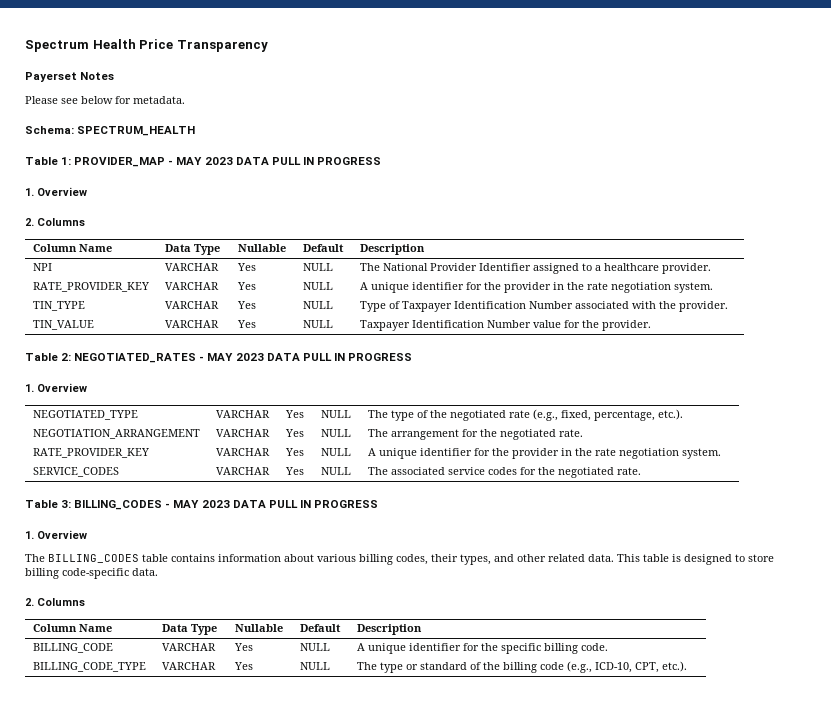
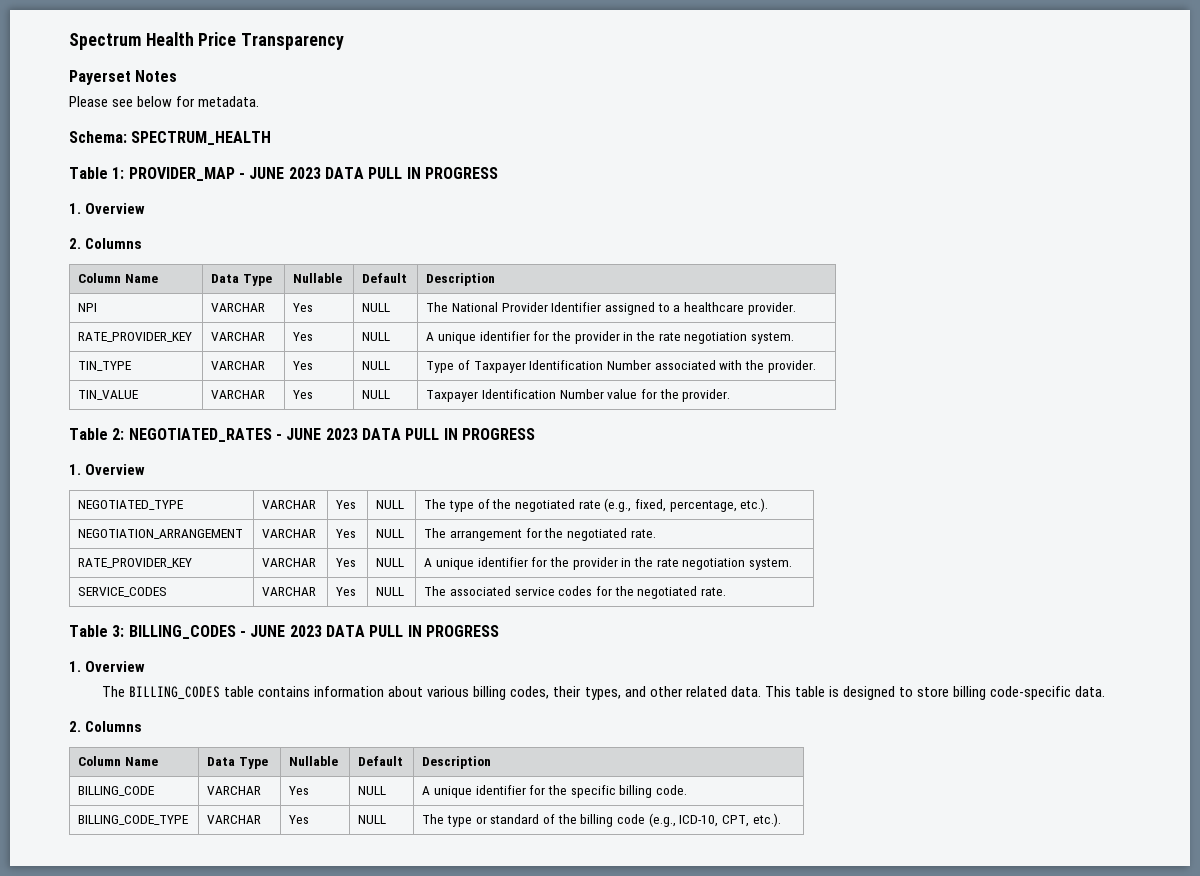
- Table 1: PROVIDER_MAP - MAY 2023 DATA PULL IN PROGRESS
+ Table 1: PROVIDER_MAP - JUNE 2023 DATA PULL IN PROGRESS
- Table 2: NEGOTIATED_RATES - MAY 2023 DATA PULL IN PROGRESS
+ Table 2: NEGOTIATED_RATES - JUNE 2023 DATA PULL IN PROGRESS
- Table 3: BILLING_CODES - MAY 2023 DATA PULL IN PROGRESS
+ Table 3: BILLING_CODES - JUNE 2023 DATA PULL IN PROGRESS

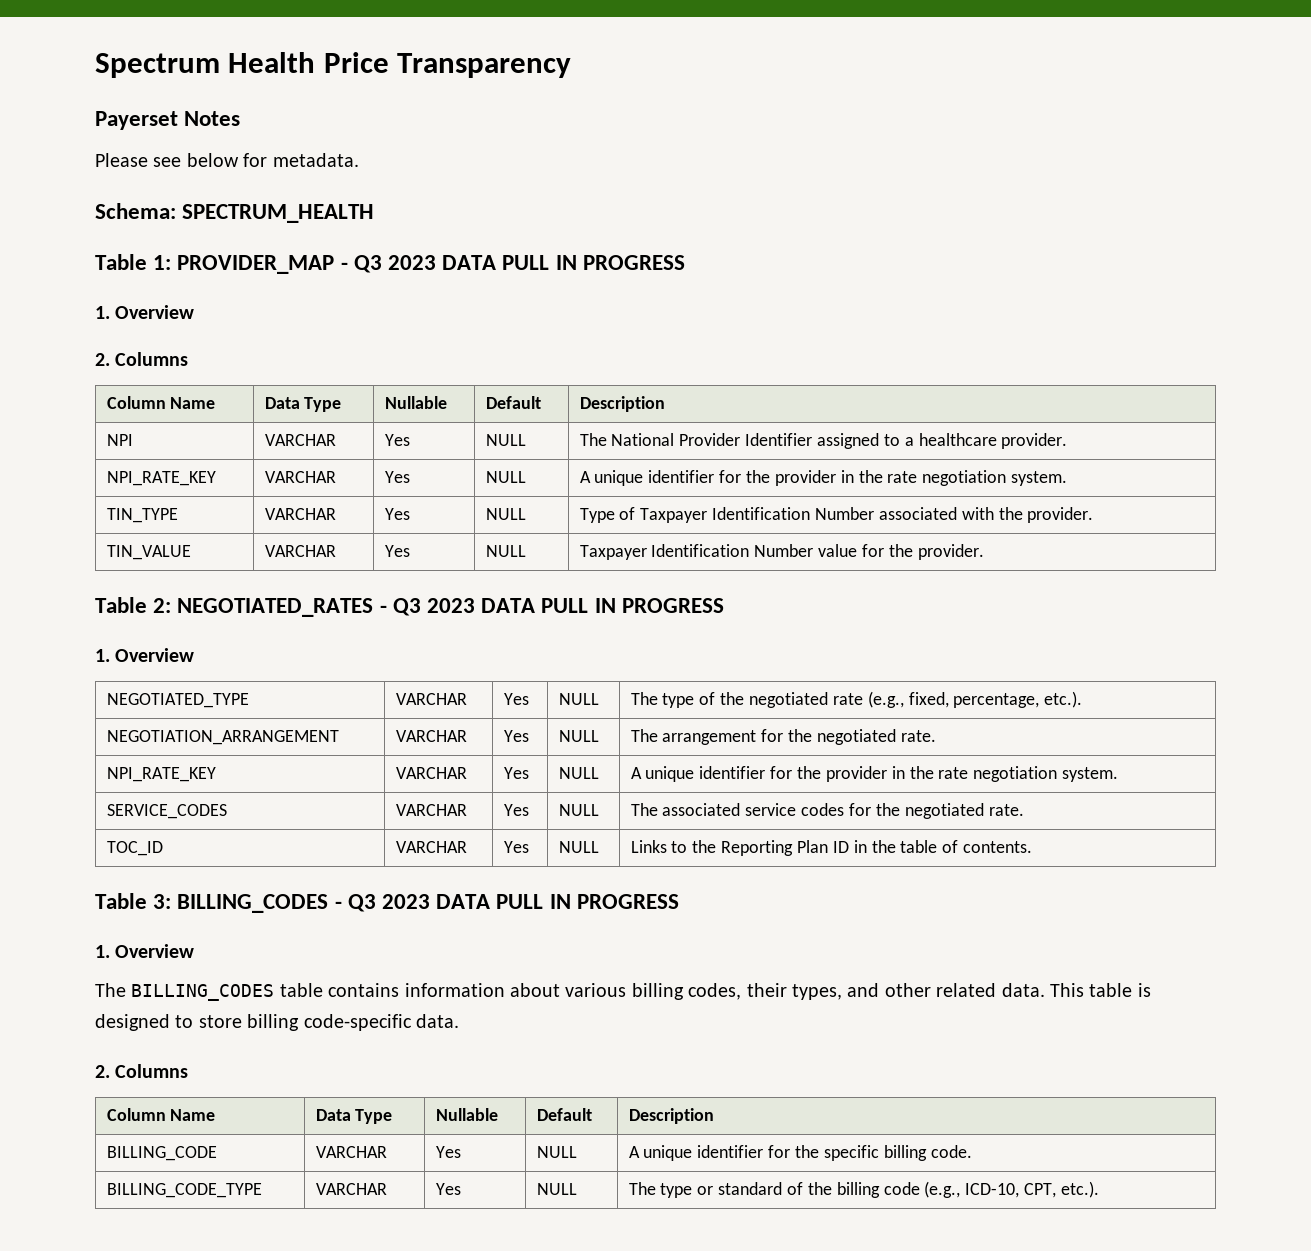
- Table 1: PROVIDER_MAP - JUNE 2023 DATA PULL IN PROGRESS
+ Table 1: PROVIDER_MAP - Q3 2023 DATA PULL IN PROGRESS
  NPI | VARCHAR | Yes | NULL | The National Provider Identifier assigned to a healthcare provider.
- RATE_PROVIDER_KEY | VARCHAR | Yes | NULL | A unique identifier for the provider in the rate negotiation system.
+ NPI_RATE_KEY | VARCHAR | Yes | NULL | A unique identifier for the provider in the rate negotiation system.
- Table 2: NEGOTIATED_RATES - JUNE 2023 DATA PULL IN PROGRESS
+ Table 2: NEGOTIATED_RATES - Q3 2023 DATA PULL IN PROGRESS
  NEGOTIATION_ARRANGEMENT | VARCHAR | Yes | NULL | The arrangement for the negotiated rate.
- RATE_PROVIDER_KEY | VARCHAR | Yes | NULL | A unique identifier for the provider in the rate negotiation system.
+ NPI_RATE_KEY | VARCHAR | Yes | NULL | A unique identifier for the provider in the rate negotiation system.
+ TOC_ID | VARCHAR | Yes | NULL | Links to the Reporting Plan ID in the table of contents.
- Table 3: BILLING_CODES - JUNE 2023 DATA PULL IN PROGRESS
+ Table 3: BILLING_CODES - Q3 2023 DATA PULL IN PROGRESS

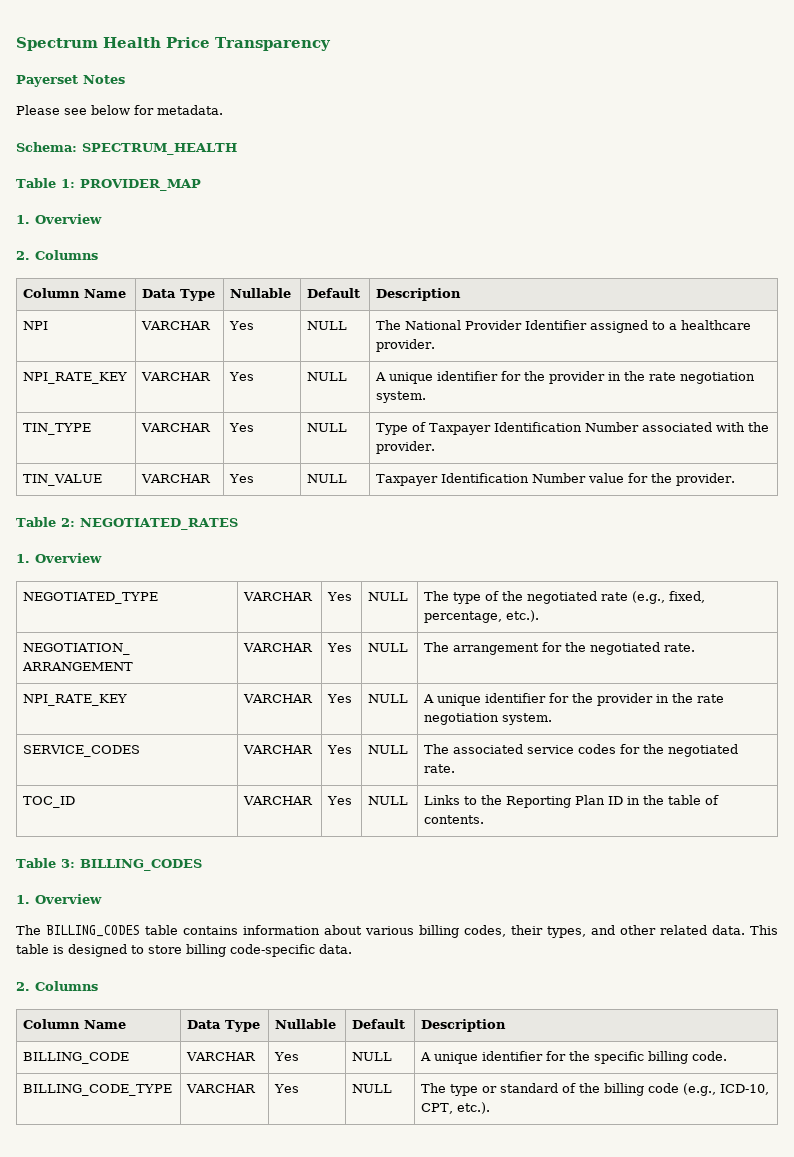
- Table 1: PROVIDER_MAP - Q3 2023 DATA PULL IN PROGRESS
+ Table 1: PROVIDER_MAP
- Table 2: NEGOTIATED_RATES - Q3 2023 DATA PULL IN PROGRESS
+ Table 2: NEGOTIATED_RATES
- Table 3: BILLING_CODES - Q3 2023 DATA PULL IN PROGRESS
+ Table 3: BILLING_CODES

